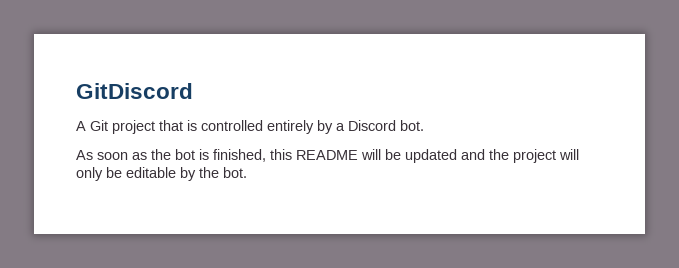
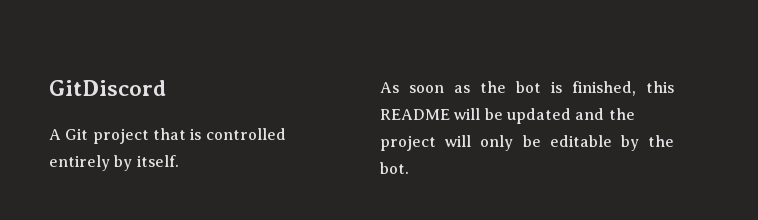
- A Git project that is controlled entirely by a Discord bot.
+ A Git project that is controlled entirely by itself.

